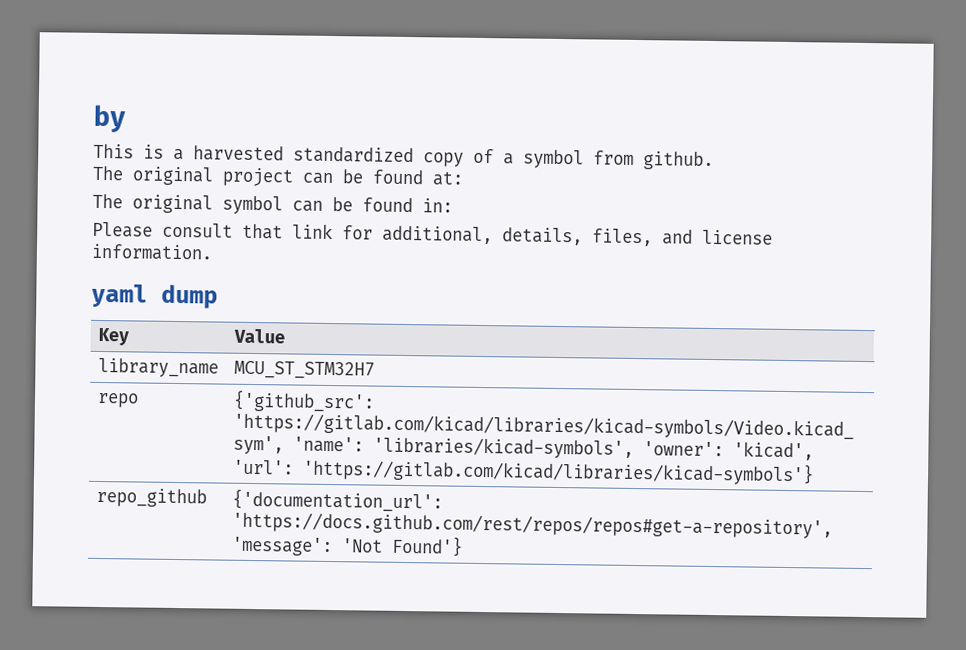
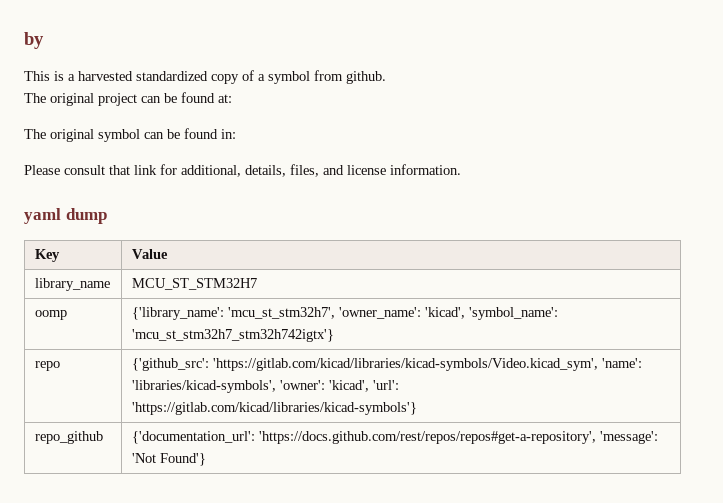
+ oomp | {'library_name': 'mcu_st_stm32h7', 'owner_name': 'kicad', 'symbol_name': 'mcu_st_stm32h7_stm32h742igtx'}

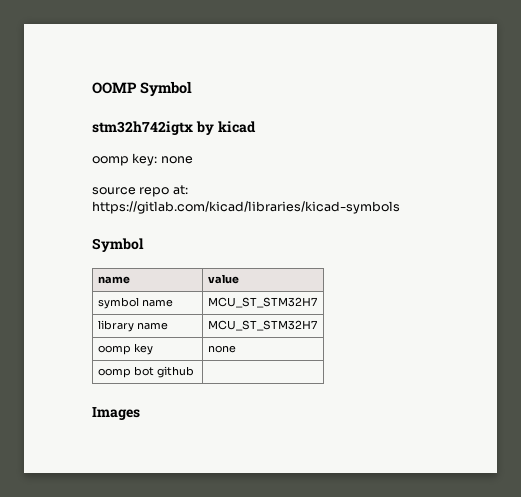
- by
- This is a harvested standardized copy of a symbol from github.
- The original project can be found at:
- The original symbol can be found in:
- Please consult that link for additional, details, files, and license information.
- yaml dump
- Key | Value
- library_name | MCU_ST_STM32H7
- oomp | {'library_name': 'mcu_st_stm32h7', 'owner_name': 'kicad', 'symbol_name': 'mcu_st_stm32h7_stm32h742igtx'}
- repo | {'github_src': 'https://gitlab.com/kicad/libraries/kicad-symbols/Video.kicad_sym', 'name': 'libraries/kicad-symbols', 'owner': 'kicad', 'url': 'https://gitlab.com/kicad/libraries/kicad-symbols'}
- repo_github | {'documentation_url': 'https://docs.github.com/rest/repos/repos#get-a-repository', 'message': 'Not Found'}
+ OOMP Symbol
+ stm32h742igtx by kicad
+ oomp key: none
+ source repo at: https://gitlab.com/kicad/libraries/kicad-symbols
+ Symbol
+ name | value
+ symbol name | MCU_ST_STM32H7
+ library name | MCU_ST_STM32H7
+ oomp key | none
+ oomp bot github |
+ Images

